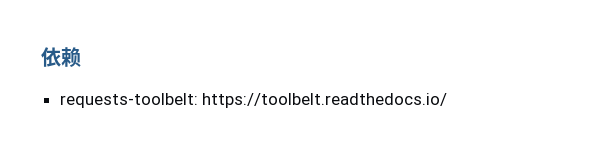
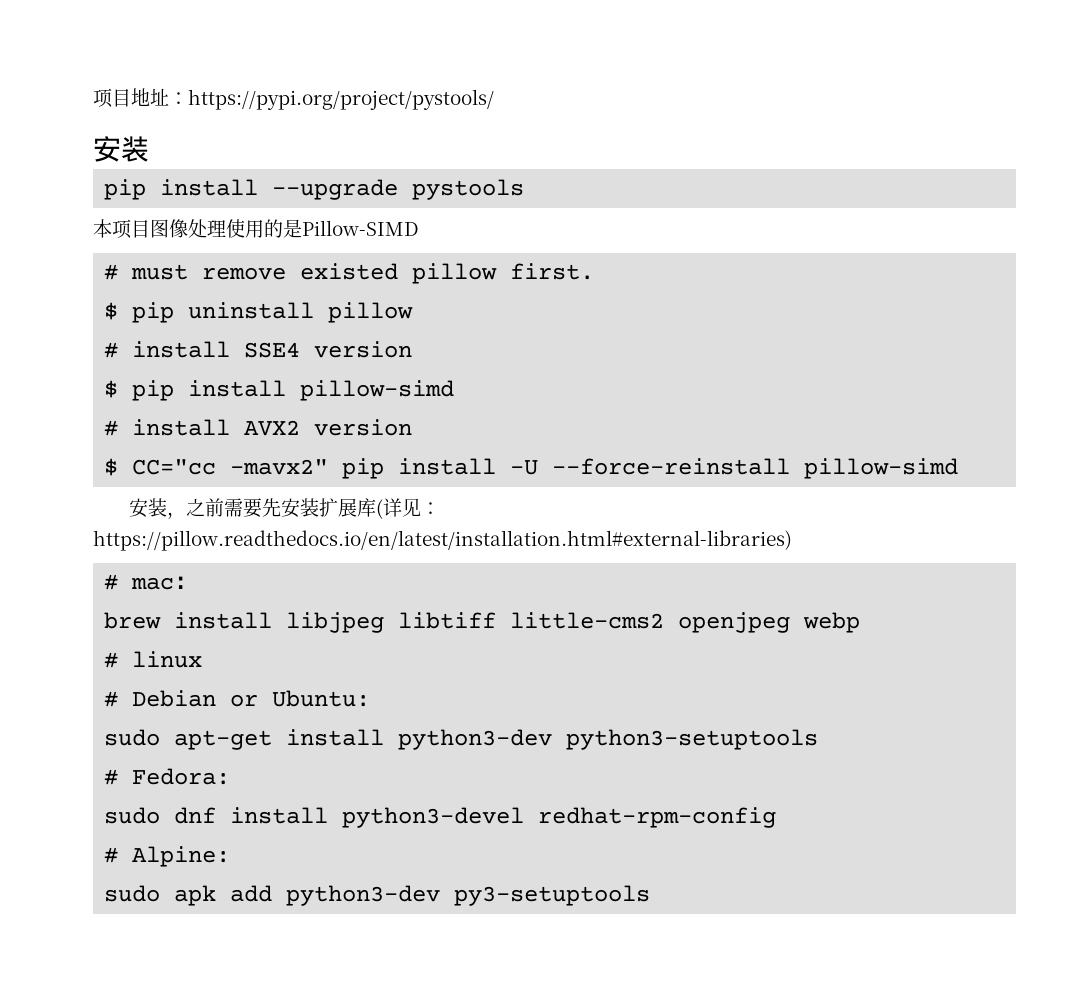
- 依赖
- requests-toolbelt: https://toolbelt.readthedocs.io/
+ 项目地址：https://pypi.org/project/pystools/
+ 安装
+ pip install --upgrade pystools
+ 本项目图像处理使用的是Pillow-SIMD
+ # must remove existed pillow first.
+ $ pip uninstall pillow
+ # install SSE4 version
+ $ pip install pillow-simd
+ # install AVX2 version
+ $ CC="cc -mavx2" pip install -U --force-reinstall pillow-simd
+ 安装，之前需要先安装扩展库(详见：https://pillow.readthedocs.io/en/latest/installation.html#external-libraries)
+ # mac：
+ brew install libjpeg libtiff little-cms2 openjpeg webp
+ # linux
+ # Debian or Ubuntu:
+ sudo apt-get install python3-dev python3-setuptools
+ # Fedora:
+ sudo dnf install python3-devel redhat-rpm-config
+ # Alpine:
+ sudo apk add python3-dev py3-setuptools

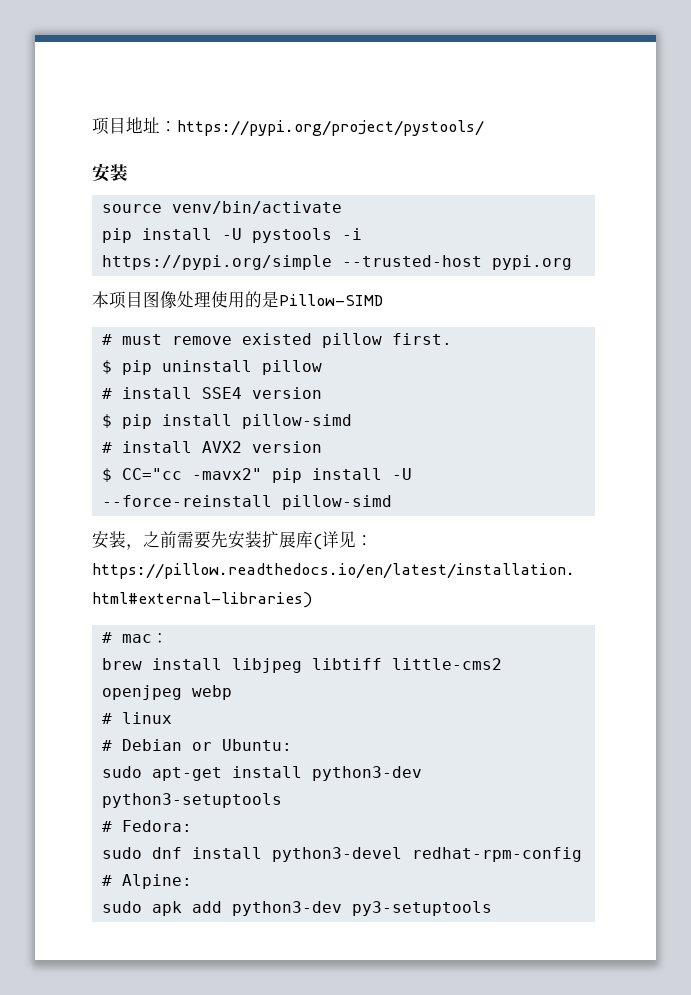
- pip install --upgrade pystools
+ source venv/bin/activate
+ pip install -U pystools -i https://pypi.org/simple --trusted-host pypi.org

